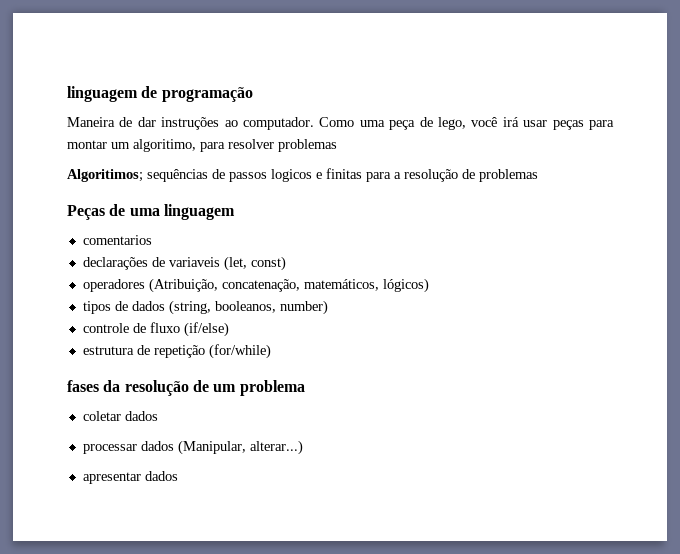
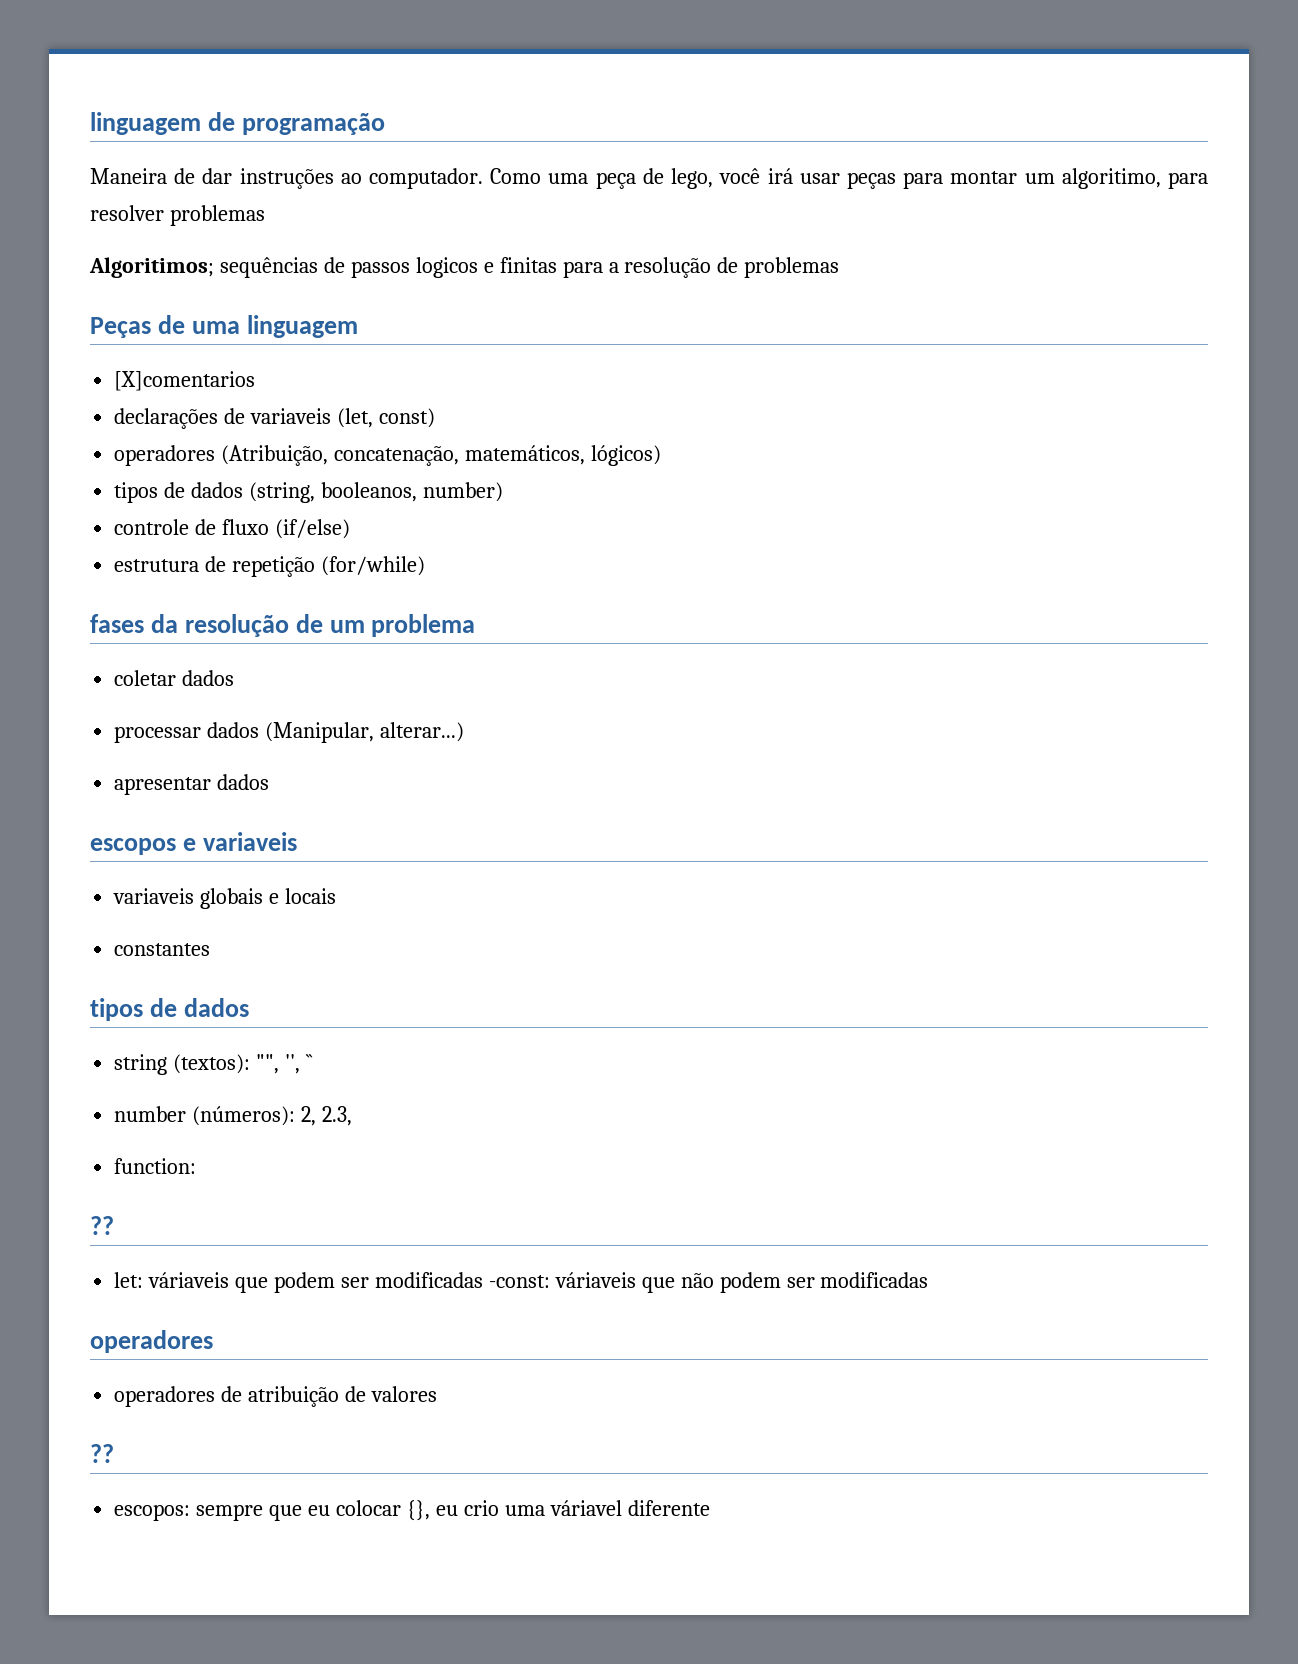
- comentarios
+ [X]comentarios
+ escopos e variaveis
+ variaveis globais e locais
+ constantes
+ tipos de dados
+ string (textos): "", '', ``
+ number (números): 2, 2.3,
+ function:
+ ??
+ let: váriaveis que podem ser modificadas -const: váriaveis que não podem ser modificadas
+ operadores
+ operadores de atribuição de valores
+ ??
+ escopos: sempre que eu colocar {}, eu crio uma váriavel diferente

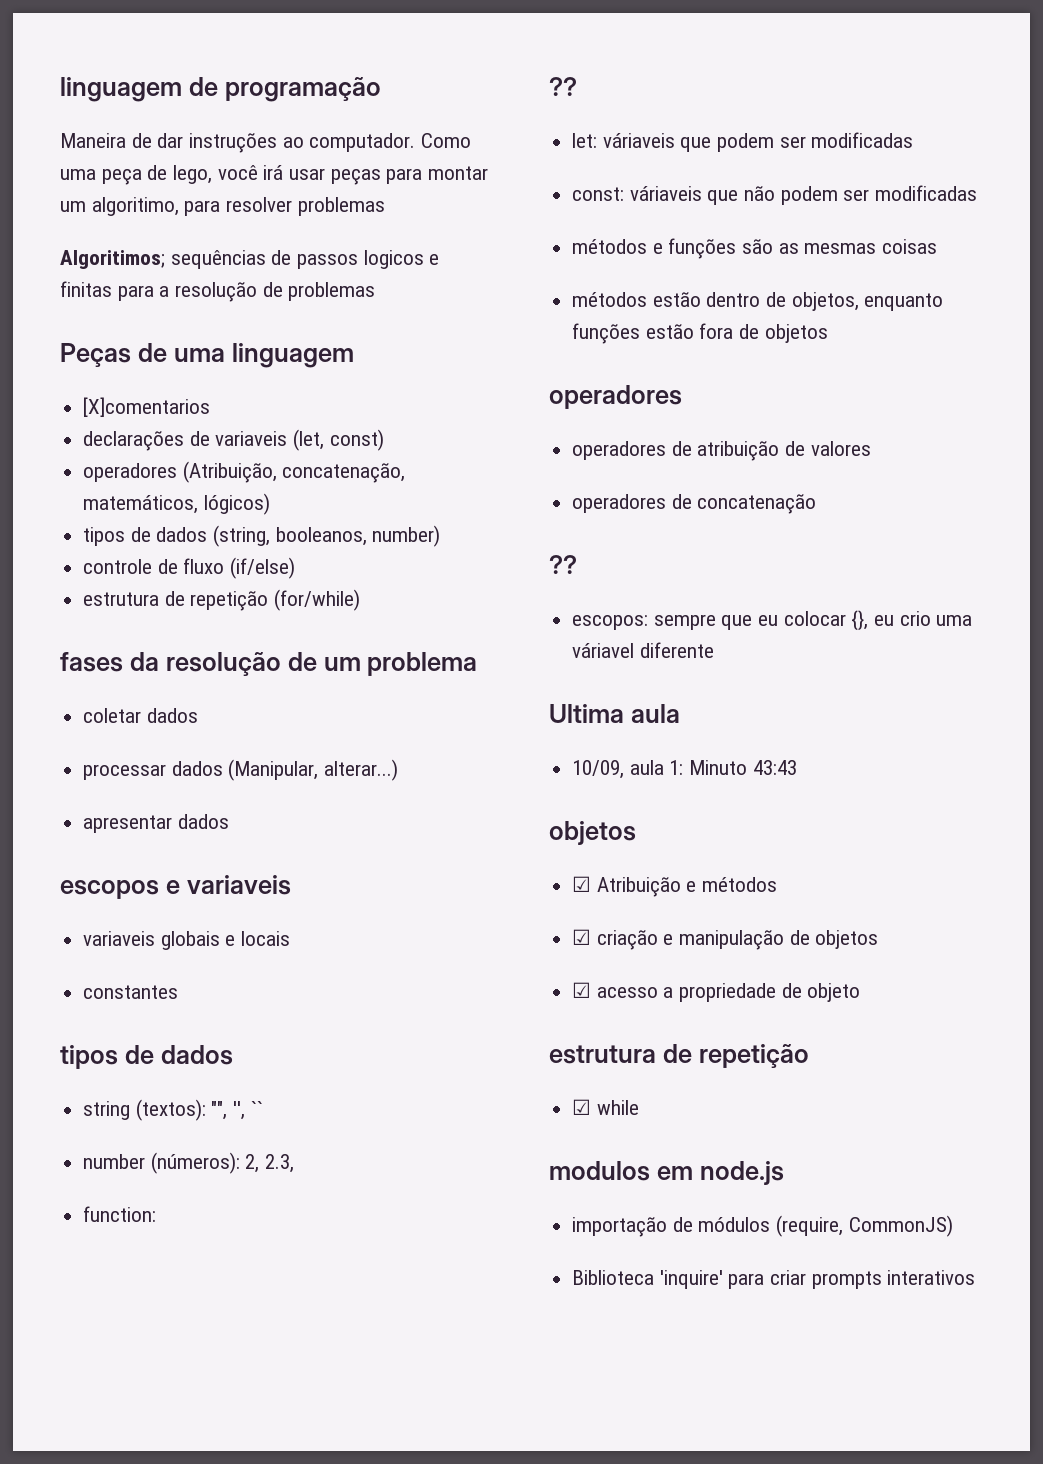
- let: váriaveis que podem ser modificadas -const: váriaveis que não podem ser modificadas
+ let: váriaveis que podem ser modificadas
+ const: váriaveis que não podem ser modificadas
+ métodos e funções são as mesmas coisas
+ métodos estão dentro de objetos, enquanto funções estão fora de objetos
+ operadores de concatenação
+ Ultima aula
+ 10/09, aula 1: Minuto 43:43
+ objetos
+ ☑ Atribuição e métodos
+ ☑ criação e manipulação de objetos
+ ☑ acesso a propriedade de objeto
+ estrutura de repetição
+ ☑ while
+ modulos em node.js
+ importação de módulos (require, CommonJS)
+ Biblioteca 'inquire' para criar prompts interativos

